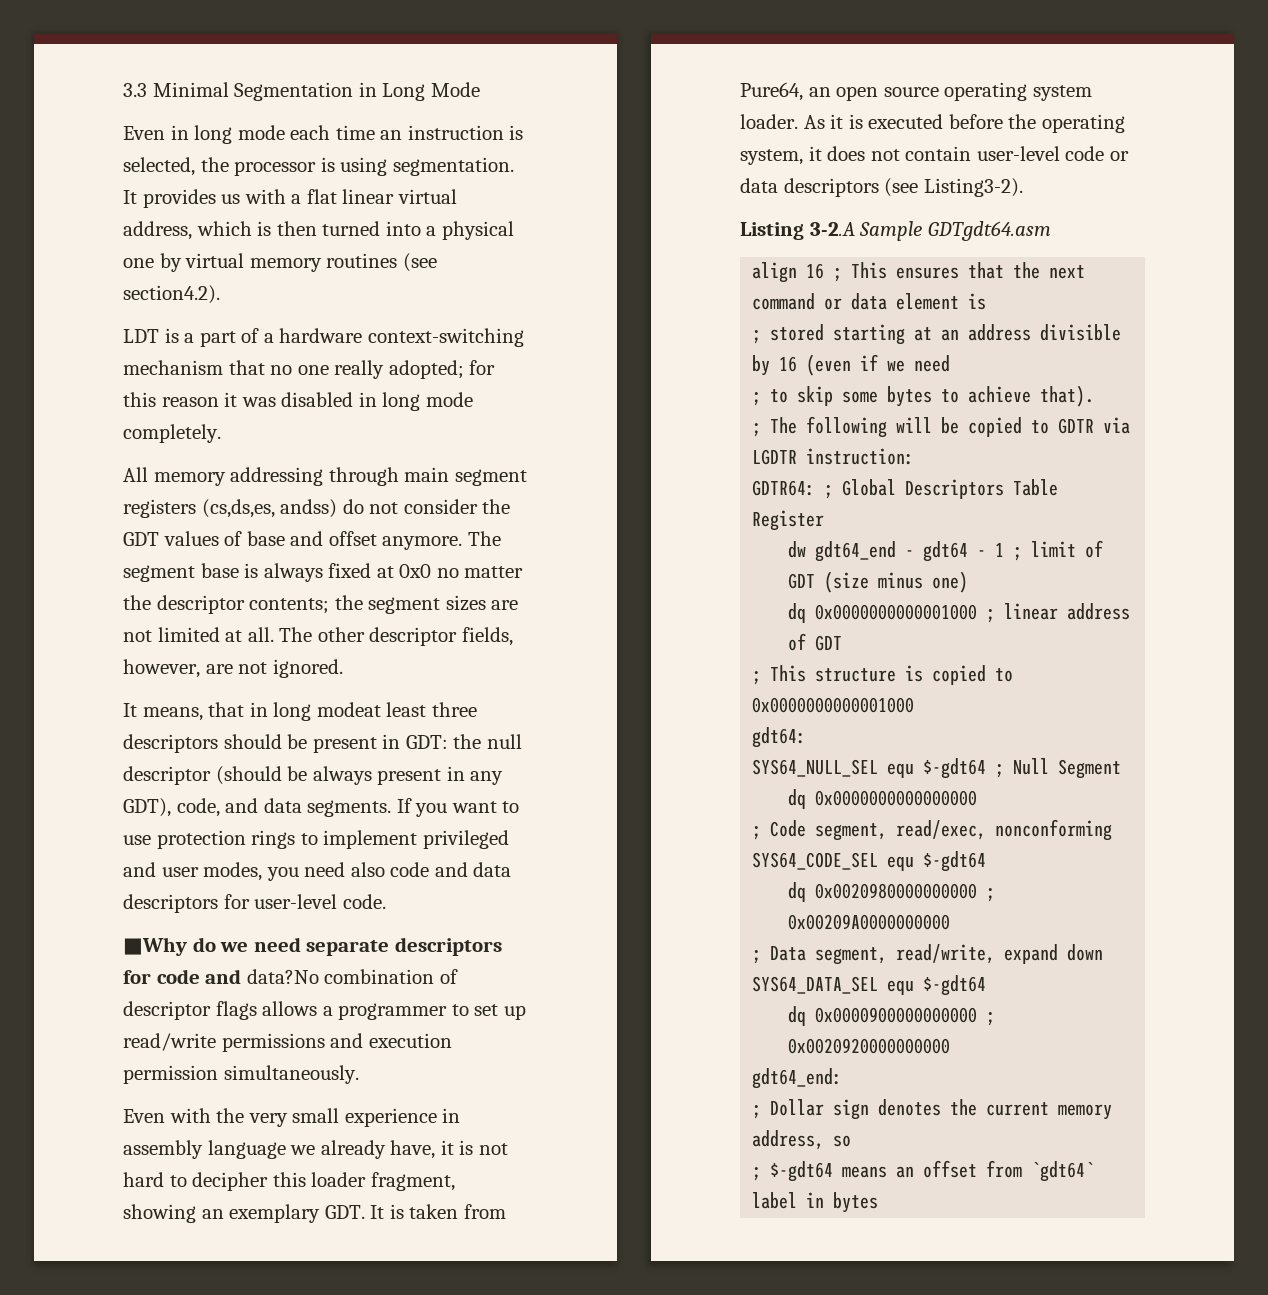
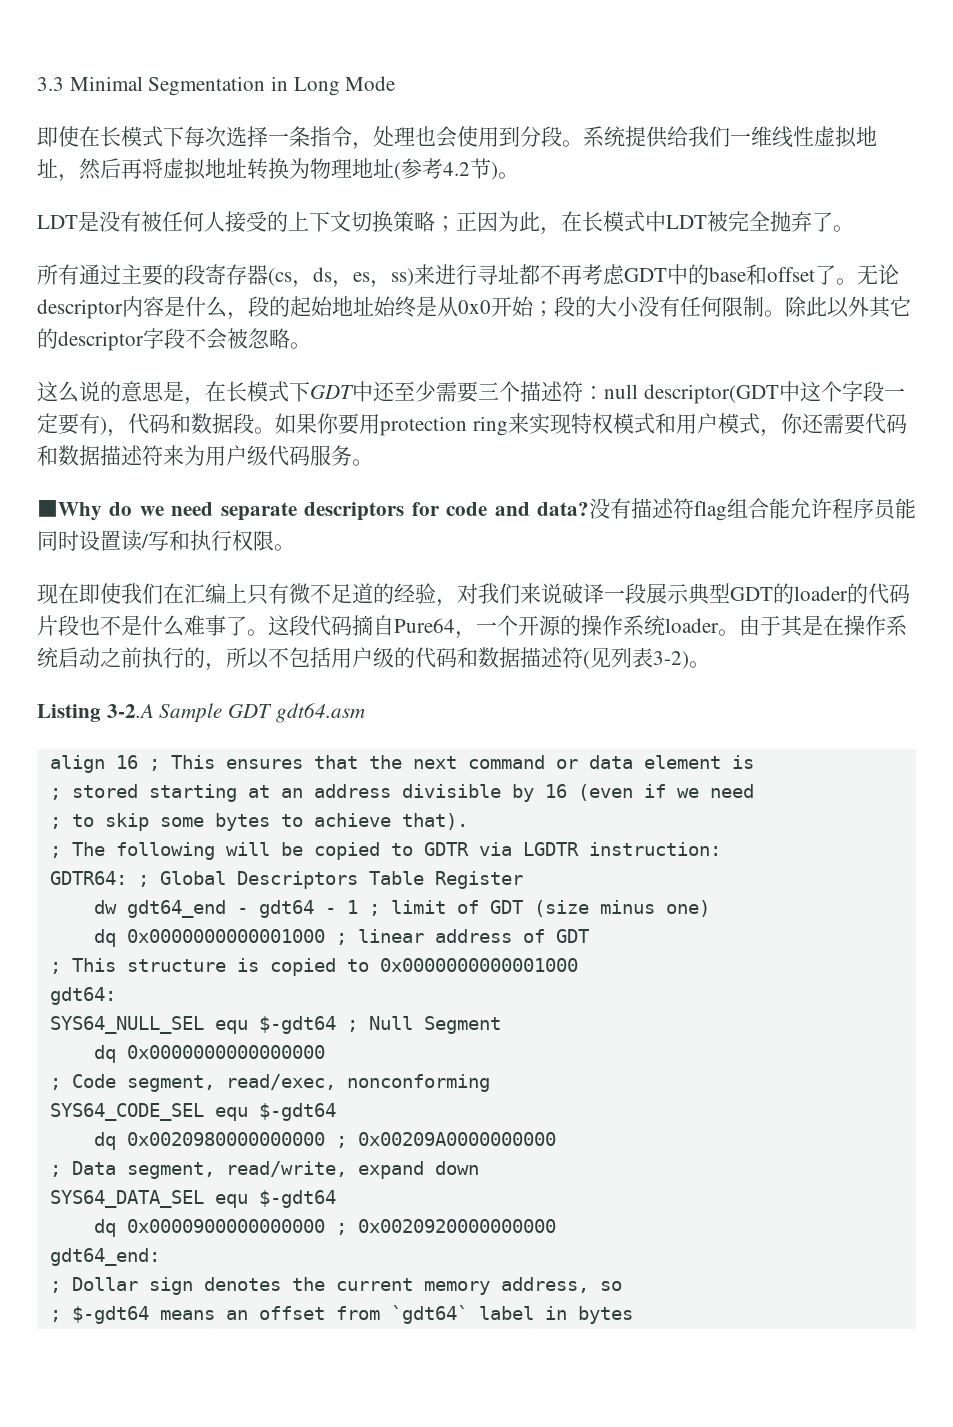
- Even in long mode each time an instruction is selected, the processor is using segmentation. It provides us with a flat linear virtual address, which is then turned into a physical one by virtual memory routines (see section4.2).
- LDT is a part of a hardware context-switching mechanism that no one really adopted; for this reason it was disabled in long mode completely.
- All memory addressing through main segment registers (cs,ds,es, andss) do not consider the GDT values of base and offset anymore. The segment base is always fixed at 0x0 no matter the descriptor contents; the segment sizes are not limited at all. The other descriptor fields, however, are not ignored.
- It means, that in long modeat least three descriptors should be present in GDT: the null descriptor (should be always present in any GDT), code, and data segments. If you want to use protection rings to implement privileged and user modes, you need also code and data descriptors for user-level code.
+ 即使在长模式下每次选择一条指令，处理也会使用到分段。系统提供给我们一维线性虚拟地址，然后再将虚拟地址转换为物理地址(参考4.2节)。
+ LDT是没有被任何人接受的上下文切换策略；正因为此，在长模式中LDT被完全抛弃了。
+ 所有通过主要的段寄存器(cs，ds，es，ss)来进行寻址都不再考虑GDT中的base和offset了。无论descriptor内容是什么，段的起始地址始终是从0x0开始；段的大小没有任何限制。除此以外其它的descriptor字段不会被忽略。
+ 这么说的意思是，在长模式下GDT中还至少需要三个描述符：null descriptor(GDT中这个字段一定要有)，代码和数据段。如果你要用protection ring来实现特权模式和用户模式，你还需要代码和数据描述符来为用户级代码服务。
- ■Why do we need separate descriptors for code and data?No combination of descriptor flags allows a programmer to set up read/write permissions and execution permission simultaneously.
- Even with the very small experience in assembly language we already have, it is not hard to decipher this loader fragment, showing an exemplary GDT. It is taken from Pure64, an open source operating system loader. As it is executed before the operating system, it does not contain user-level code or data descriptors (see Listing3-2).
+ ■Why do we need separate descriptors for code and data?没有描述符flag组合能允许程序员能同时设置读/写和执行权限。
+ 现在即使我们在汇编上只有微不足道的经验，对我们来说破译一段展示典型GDT的loader的代码片段也不是什么难事了。这段代码摘自Pure64，一个开源的操作系统loader。由于其是在操作系统启动之前执行的，所以不包括用户级的代码和数据描述符(见列表3-2)。
- Listing 3-2.A Sample GDTgdt64.asm
+ Listing 3-2.A Sample GDT gdt64.asm

